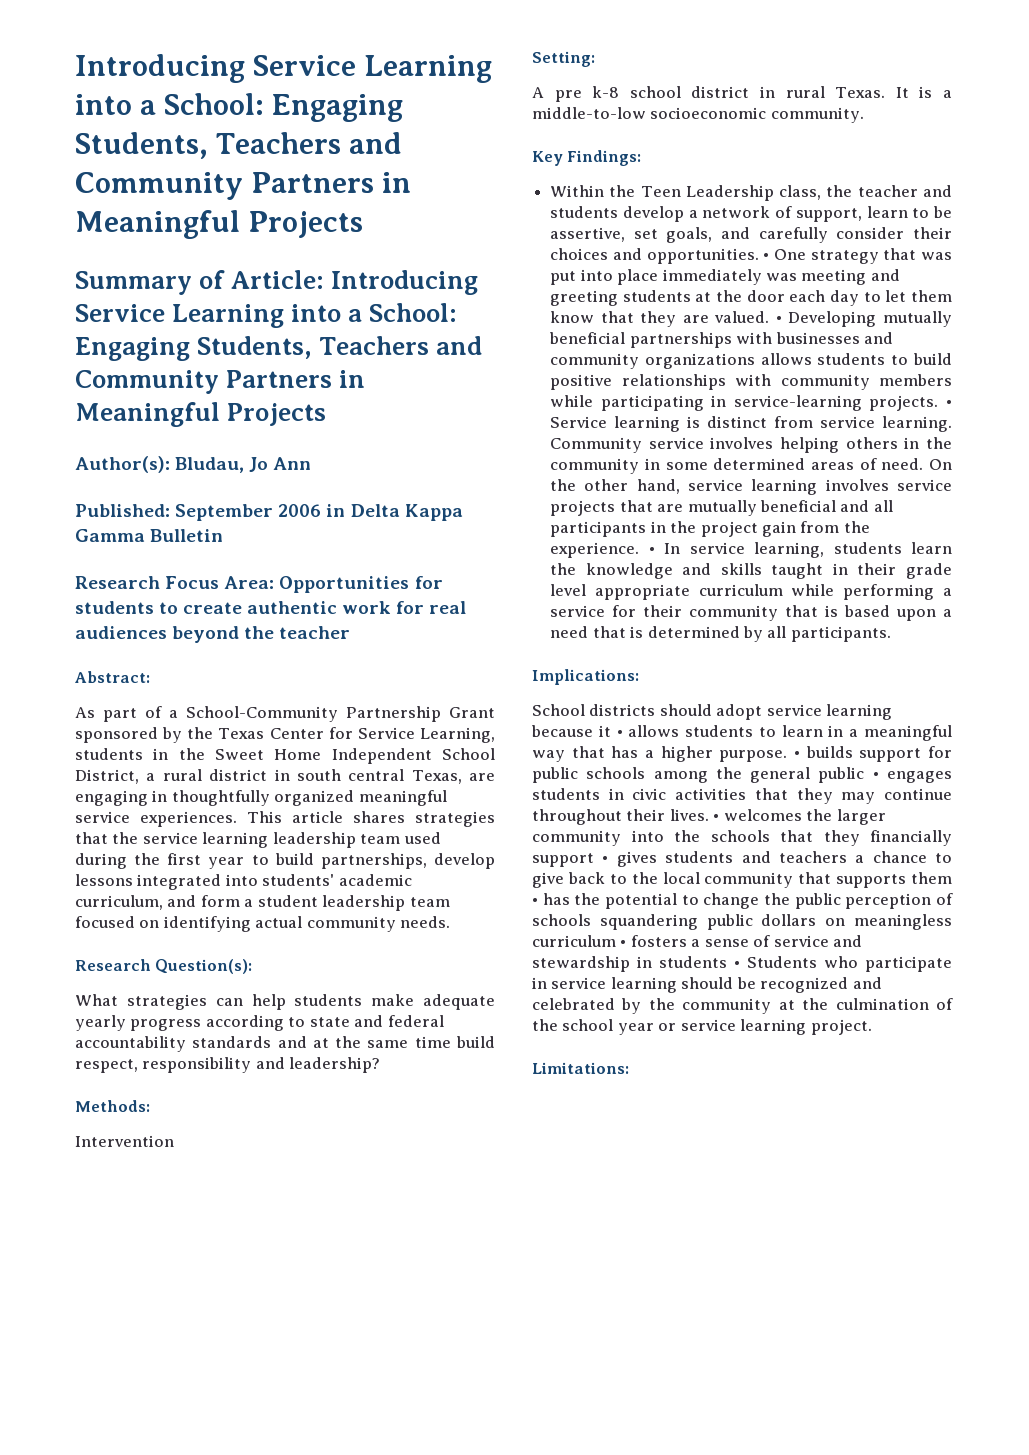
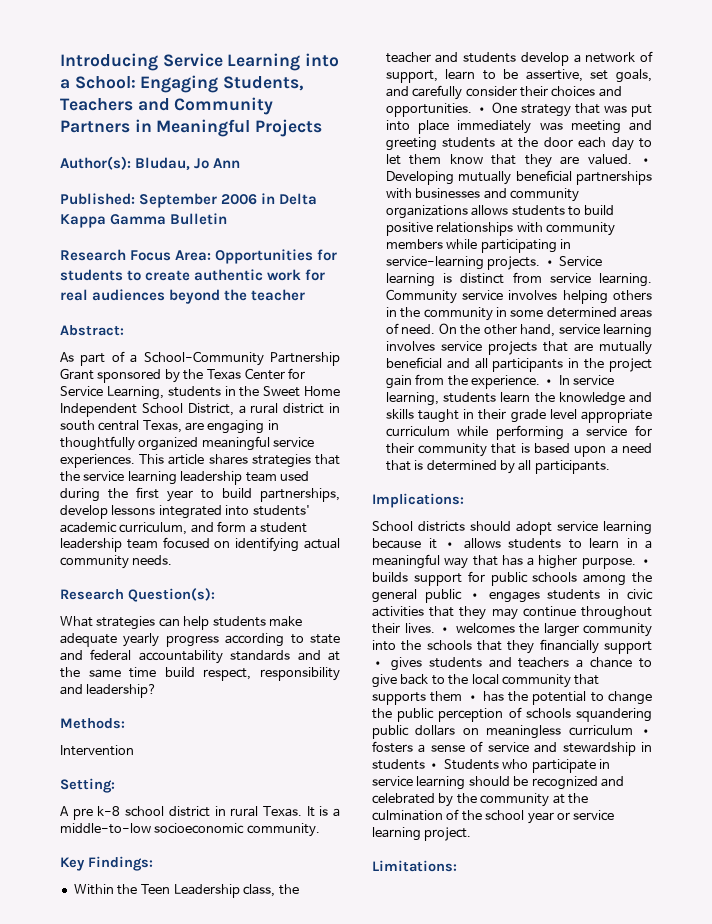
- Summary of Article: Introducing Service Learning into a School: Engaging Students, Teachers and Community Partners in Meaningful Projects

